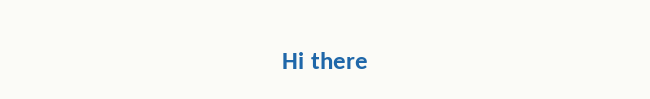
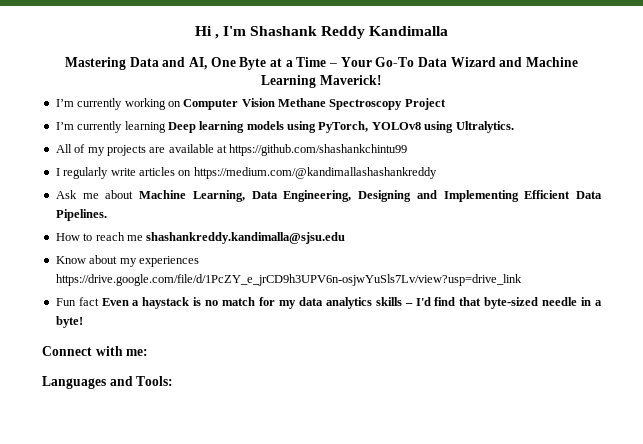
- Hi there
+ Hi , I'm Shashank Reddy Kandimalla
+ Mastering Data and AI, One Byte at a Time – Your Go-To Data Wizard and Machine Learning Maverick!
+ I’m currently working on Computer Vision Methane Spectroscopy Project
+ I’m currently learning Deep learning models using PyTorch, YOLOv8 using Ultralytics.
+ All of my projects are available at https://github.com/shashankchintu99
+ I regularly write articles on https://medium.com/@kandimallashashankreddy
+ Ask me about Machine Learning, Data Engineering, Designing and Implementing Efficient Data Pipelines.
+ How to reach me shashankreddy.kandimalla@sjsu.edu
+ Know about my experiences https://drive.google.com/file/d/1PcZY_e_jrCD9h3UPV6n-osjwYuSls7Lv/view?usp=drive_link
+ Fun fact Even a haystack is no match for my data analytics skills – I'd find that byte-sized needle in a byte!
+ Connect with me:
+ Languages and Tools:

